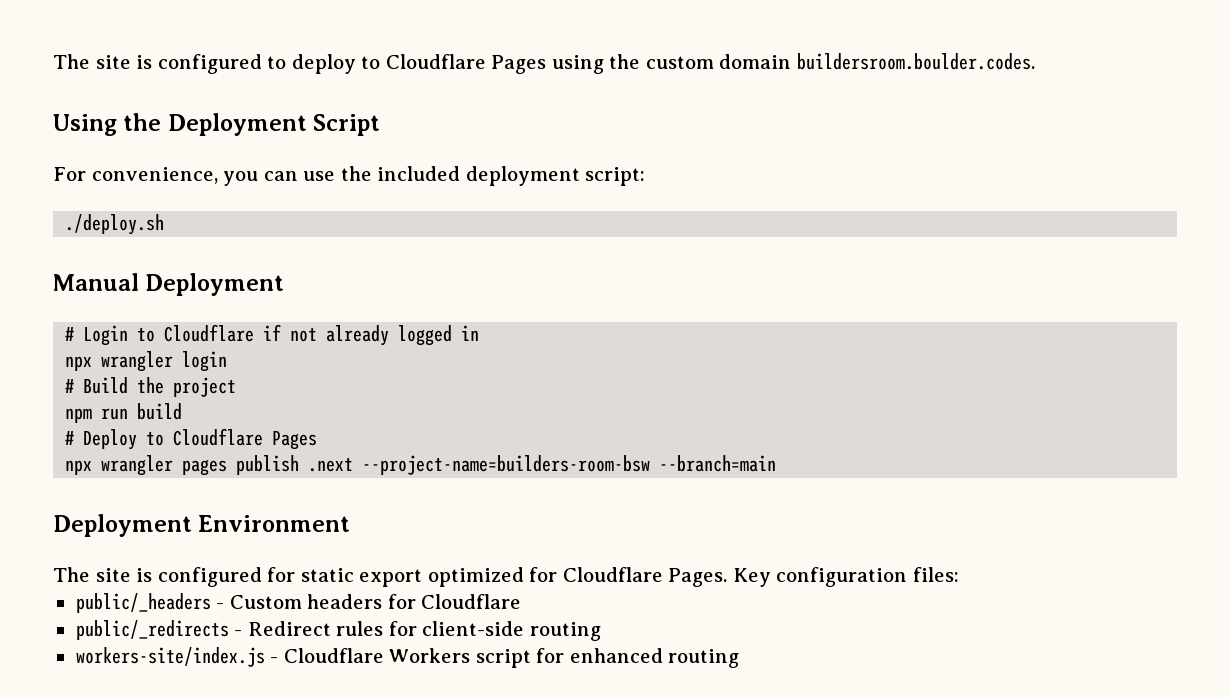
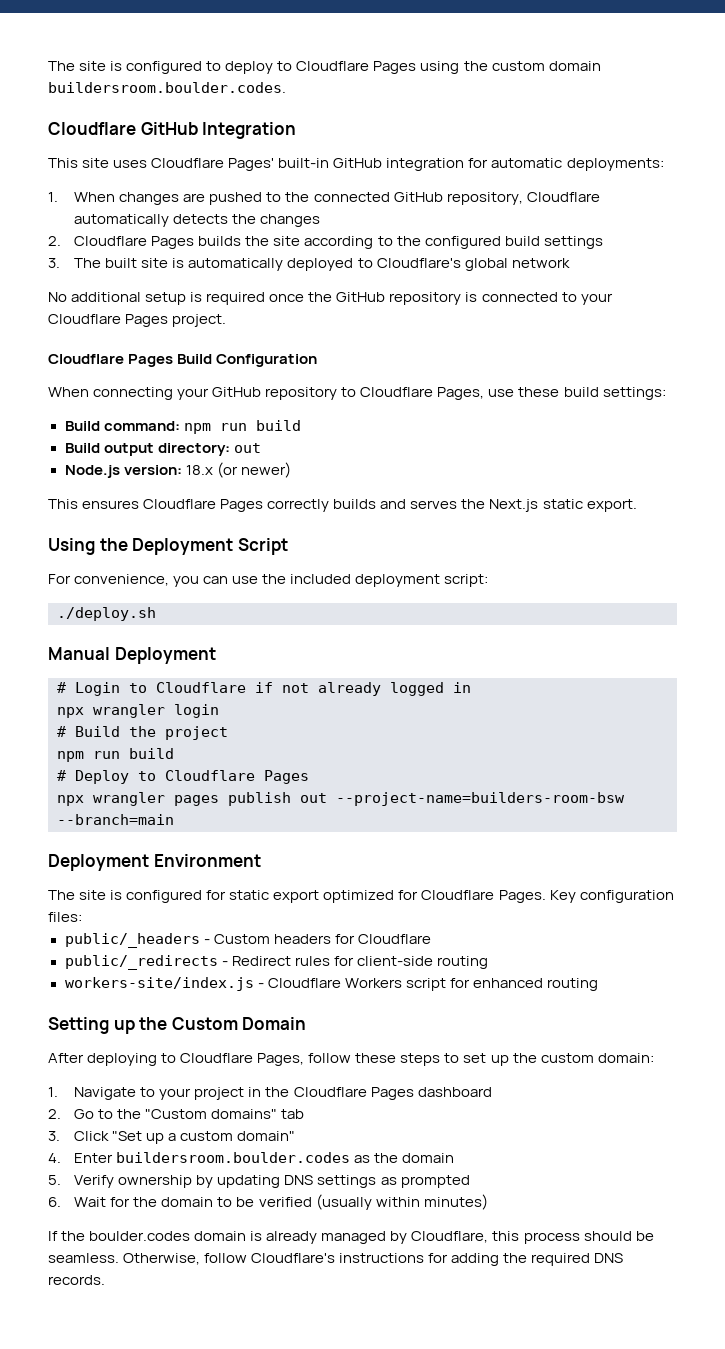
+ Cloudflare GitHub Integration
+ This site uses Cloudflare Pages' built-in GitHub integration for automatic deployments:
+ 1. When changes are pushed to the connected GitHub repository, Cloudflare automatically detects the changes
+ 2. Cloudflare Pages builds the site according to the configured build settings
+ 3. The built site is automatically deployed to Cloudflare's global network
+ No additional setup is required once the GitHub repository is connected to your Cloudflare Pages project.
+ Cloudflare Pages Build Configuration
+ When connecting your GitHub repository to Cloudflare Pages, use these build settings:
+ Build command: npm run build
+ Build output directory: out
+ Node.js version: 18.x (or newer)
+ This ensures Cloudflare Pages correctly builds and serves the Next.js static export.
- npx wrangler pages publish .next --project-name=builders-room-bsw --branch=main
+ npx wrangler pages publish out --project-name=builders-room-bsw --branch=main
+ Setting up the Custom Domain
+ After deploying to Cloudflare Pages, follow these steps to set up the custom domain:
+ 1. Navigate to your project in the Cloudflare Pages dashboard
+ 2. Go to the "Custom domains" tab
+ 3. Click "Set up a custom domain"
+ 4. Enter buildersroom.boulder.codes as the domain
+ 5. Verify ownership by updating DNS settings as prompted
+ 6. Wait for the domain to be verified (usually within minutes)
+ If the boulder.codes domain is already managed by Cloudflare, this process should be seamless. Otherwise, follow Cloudflare's instructions for adding the required DNS records.

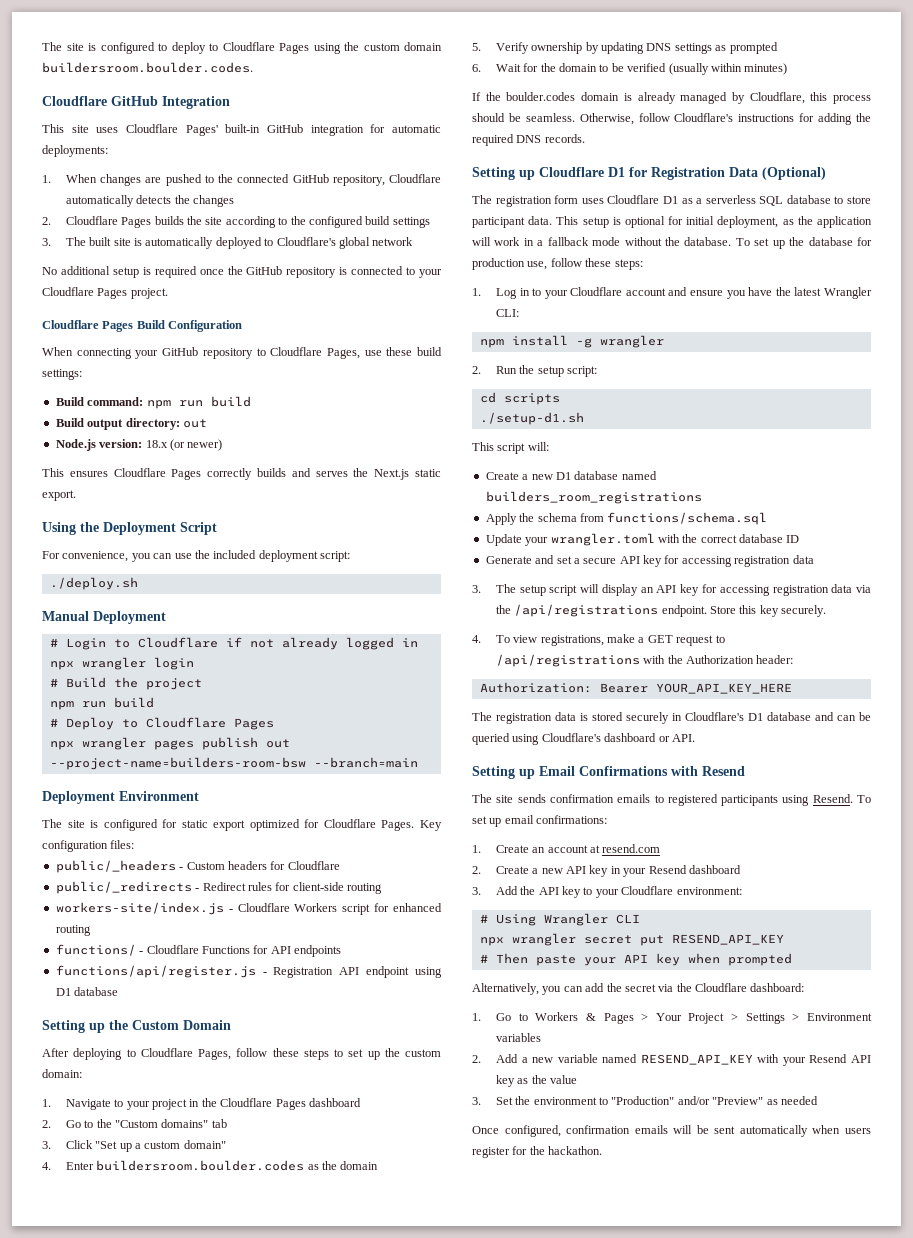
+ functions/ - Cloudflare Functions for API endpoints
+ functions/api/register.js - Registration API endpoint using D1 database
+ Setting up Cloudflare D1 for Registration Data (Optional)
+ The registration form uses Cloudflare D1 as a serverless SQL database to store participant data. This setup is optional for initial deployment, as the application will work in a fallback mode without the database. To set up the database for production use, follow these steps:
+ 1. Log in to your Cloudflare account and ensure you have the latest Wrangler CLI:
+ npm install -g wrangler
+ 2. Run the setup script:
+ cd scripts
+ ./setup-d1.sh
+ This script will:
+ Create a new D1 database named builders_room_registrations
+ Apply the schema from functions/schema.sql
+ Update your wrangler.toml with the correct database ID
+ Generate and set a secure API key for accessing registration data
+ 3. The setup script will display an API key for accessing registration data via the /api/registrations endpoint. Store this key securely.
+ 4. To view registrations, make a GET request to /api/registrations with the Authorization header:
+ Authorization: Bearer YOUR_API_KEY_HERE
+ The registration data is stored securely in Cloudflare's D1 database and can be queried using Cloudflare's dashboard or API.
+ Setting up Email Confirmations with Resend
+ The site sends confirmation emails to registered participants using Resend. To set up email confirmations:
+ 1. Create an account at resend.com
+ 2. Create a new API key in your Resend dashboard
+ 3. Add the API key to your Cloudflare environment:
+ # Using Wrangler CLI
+ npx wrangler secret put RESEND_API_KEY
+ # Then paste your API key when prompted
+ Alternatively, you can add the secret via the Cloudflare dashboard:
+ 1. Go to Workers & Pages > Your Project > Settings > Environment variables
+ 2. Add a new variable named RESEND_API_KEY with your Resend API key as the value
+ 3. Set the environment to "Production" and/or "Preview" as needed
+ Once configured, confirmation emails will be sent automatically when users register for the hackathon.

